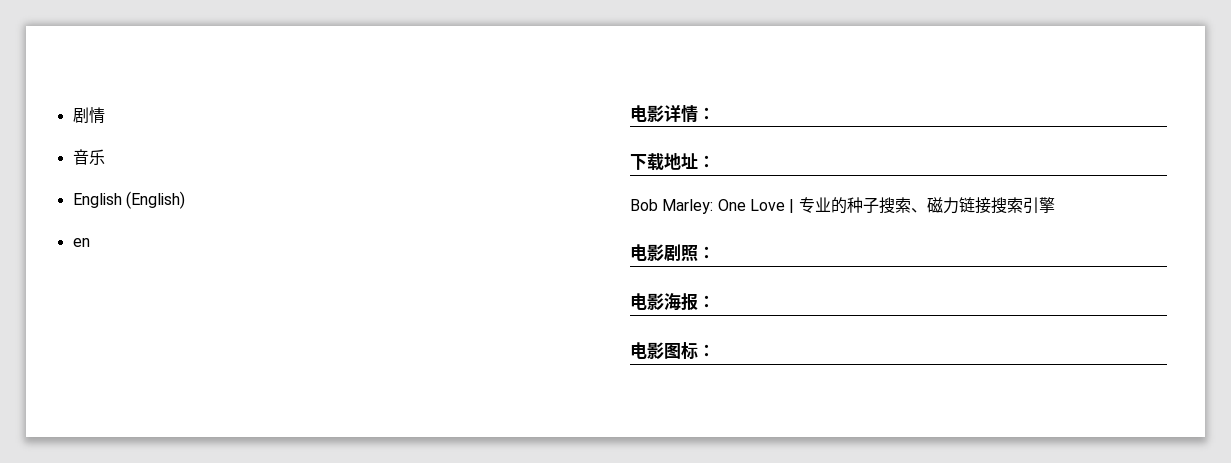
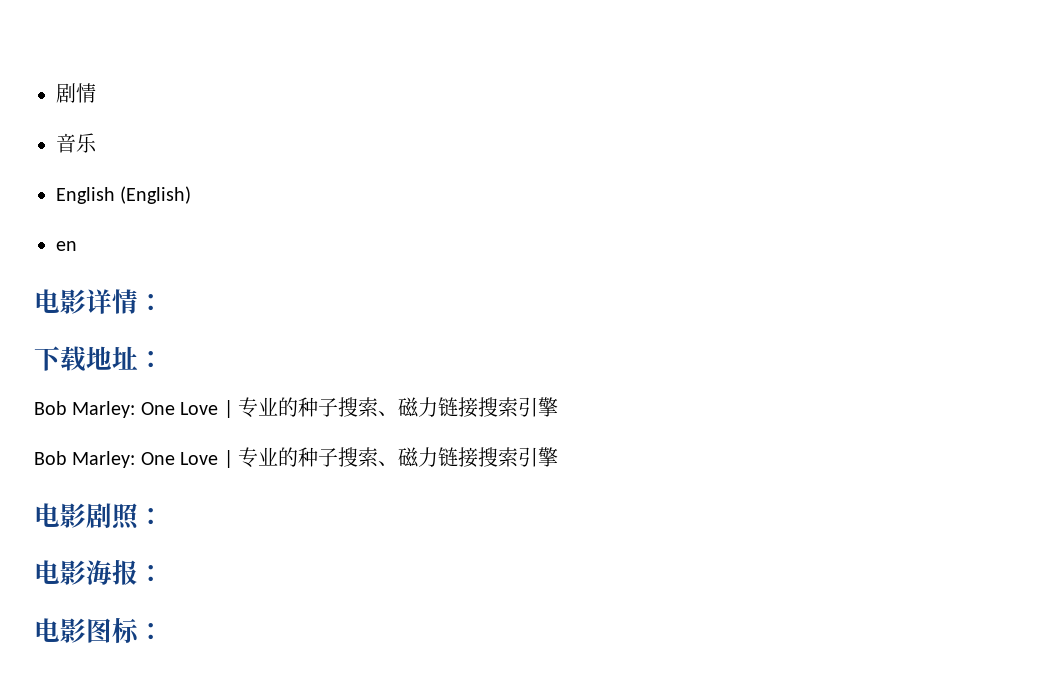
  下载地址：
+ Bob Marley: One Love | 专业的种子搜索、磁力链接搜索引擎

